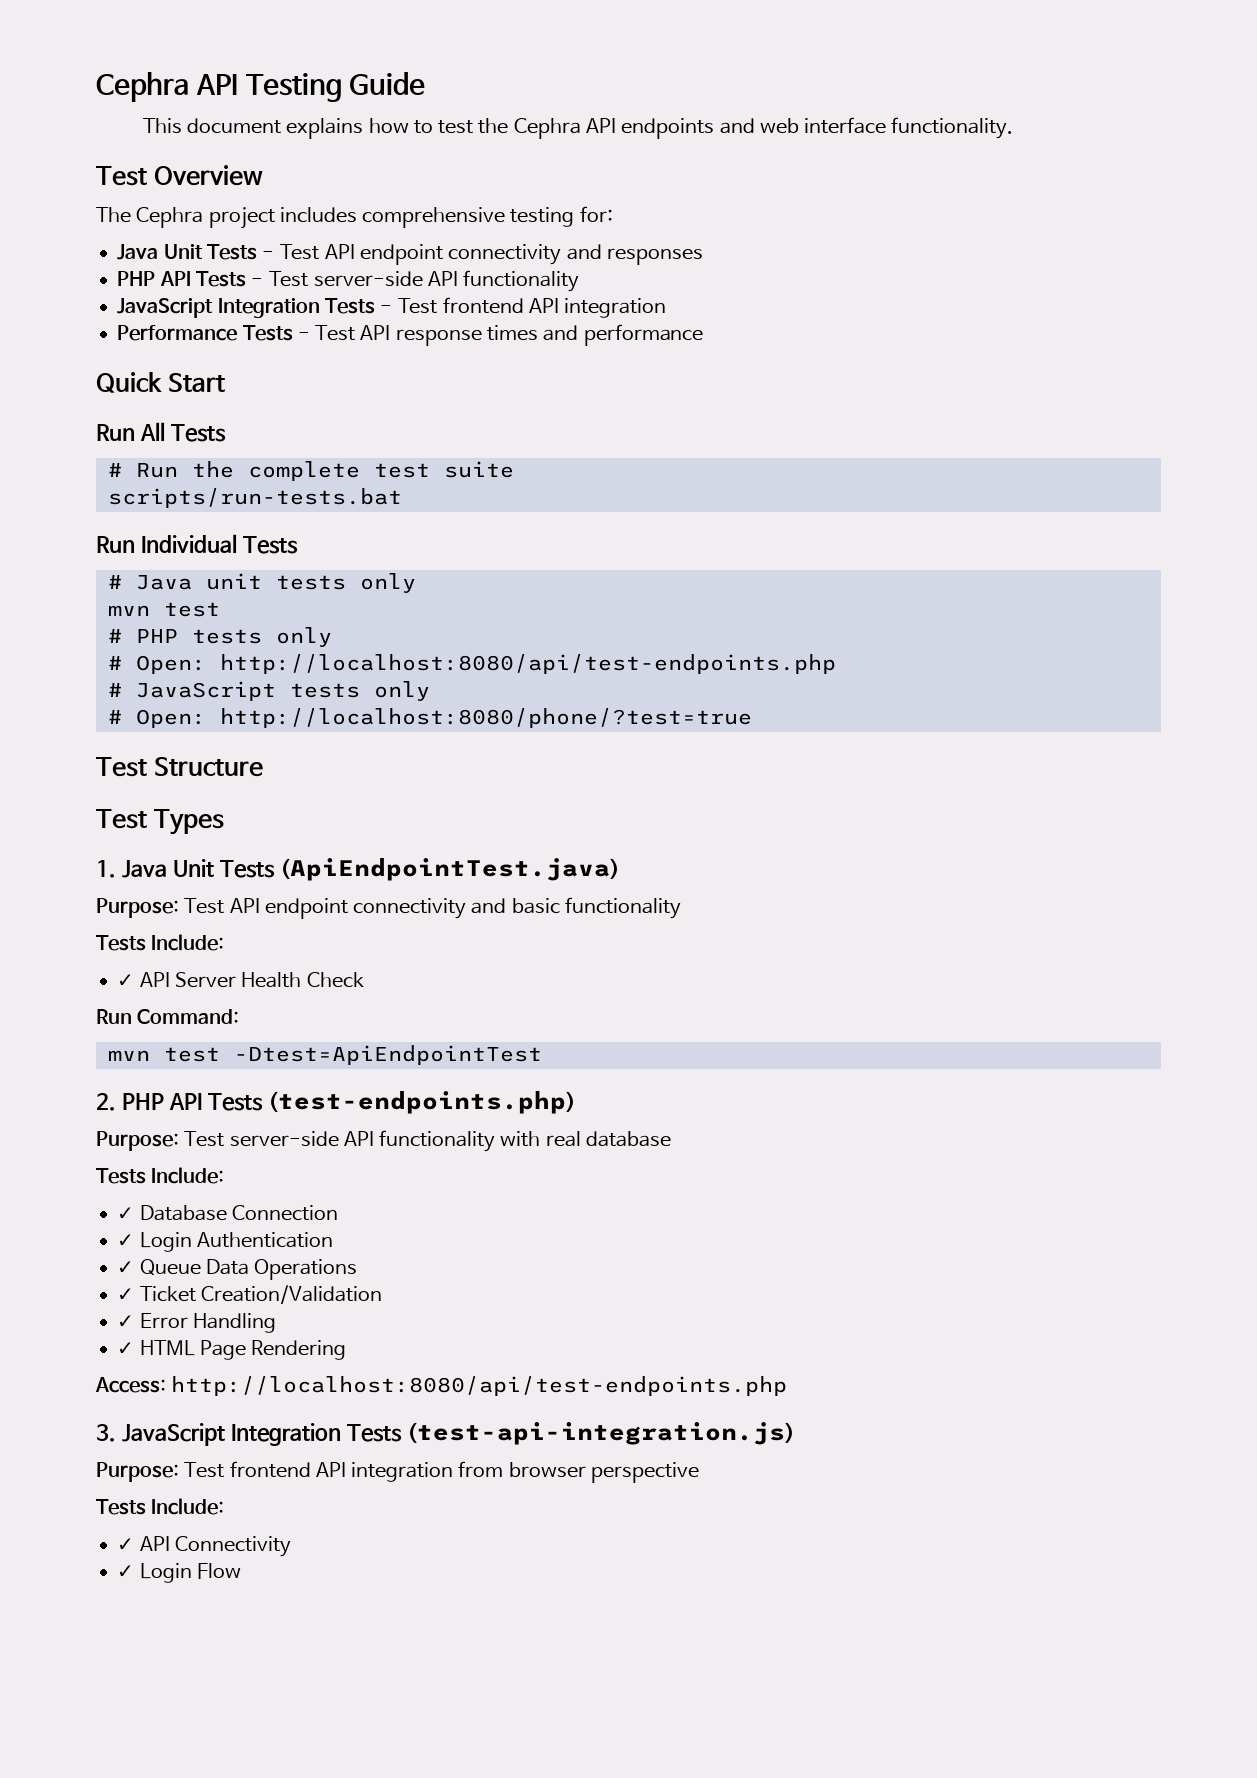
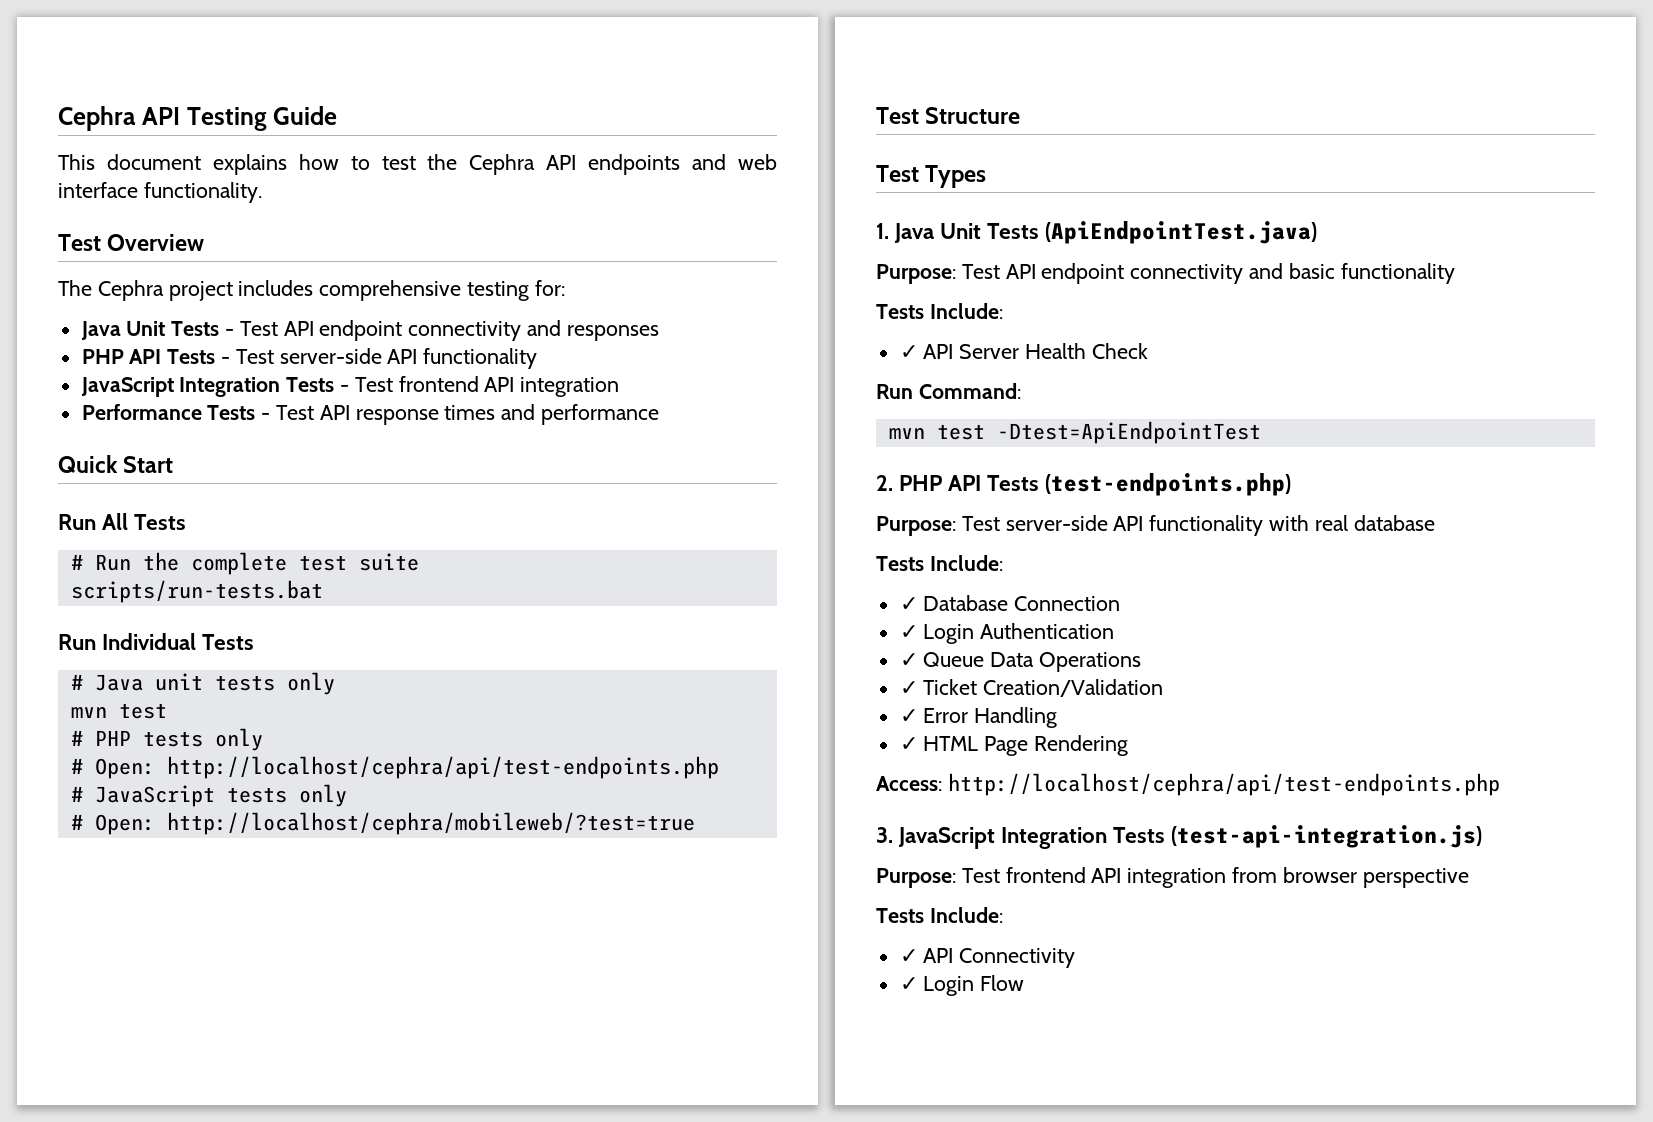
- # Open: http://localhost:8080/api/test-endpoints.php
+ # Open: http://localhost/cephra/api/test-endpoints.php
- # Open: http://localhost:8080/phone/?test=true
+ # Open: http://localhost/cephra/mobileweb/?test=true
- Access: http://localhost:8080/api/test-endpoints.php
+ Access: http://localhost/cephra/api/test-endpoints.php

